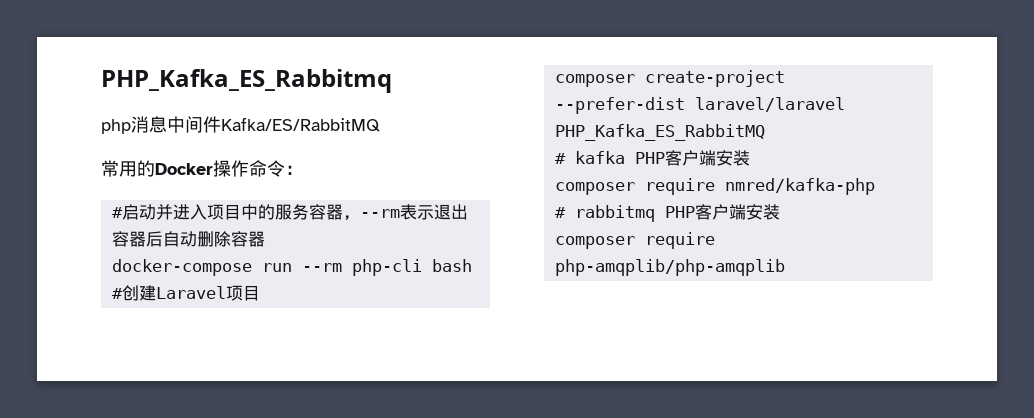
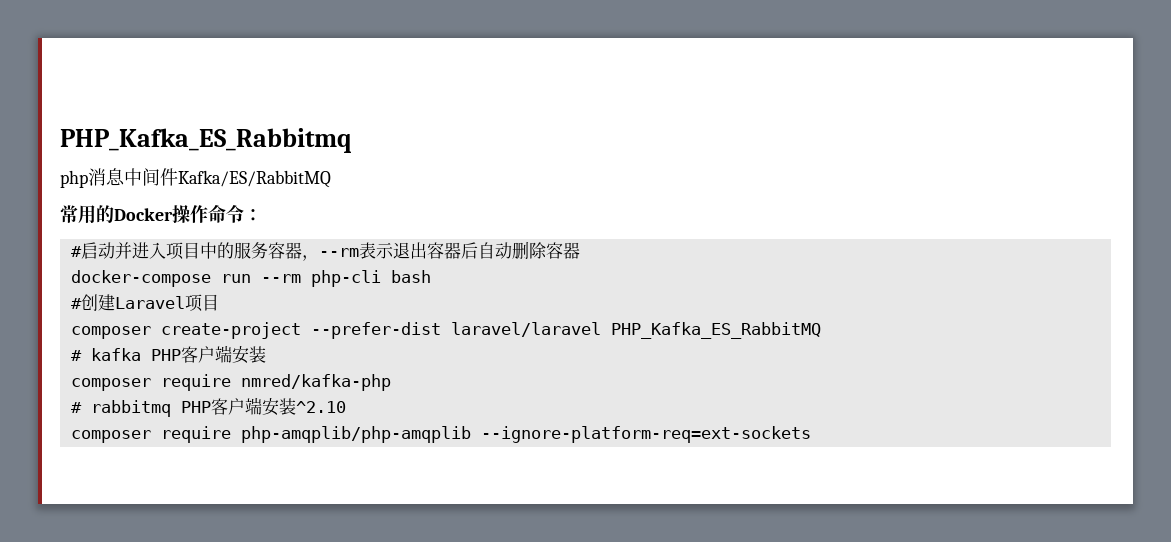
- # rabbitmq PHP客户端安装
+ # rabbitmq PHP客户端安装^2.10
- composer require php-amqplib/php-amqplib
+ composer require php-amqplib/php-amqplib --ignore-platform-req=ext-sockets

